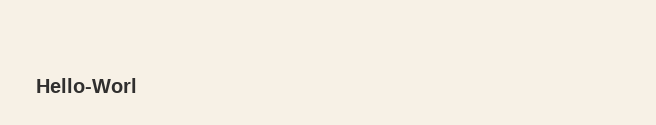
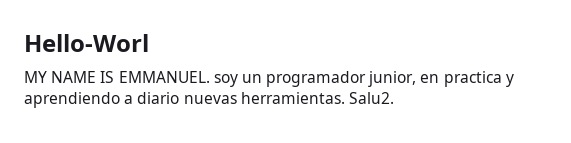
+ MY NAME IS EMMANUEL. soy un programador junior, en practica y aprendiendo a diario nuevas herramientas. Salu2.

